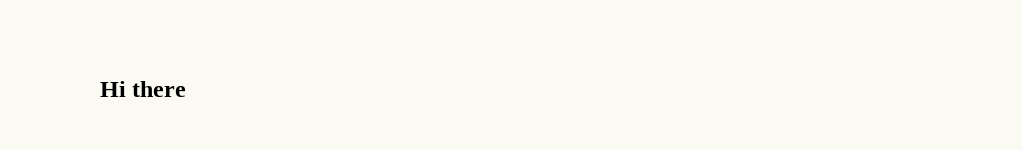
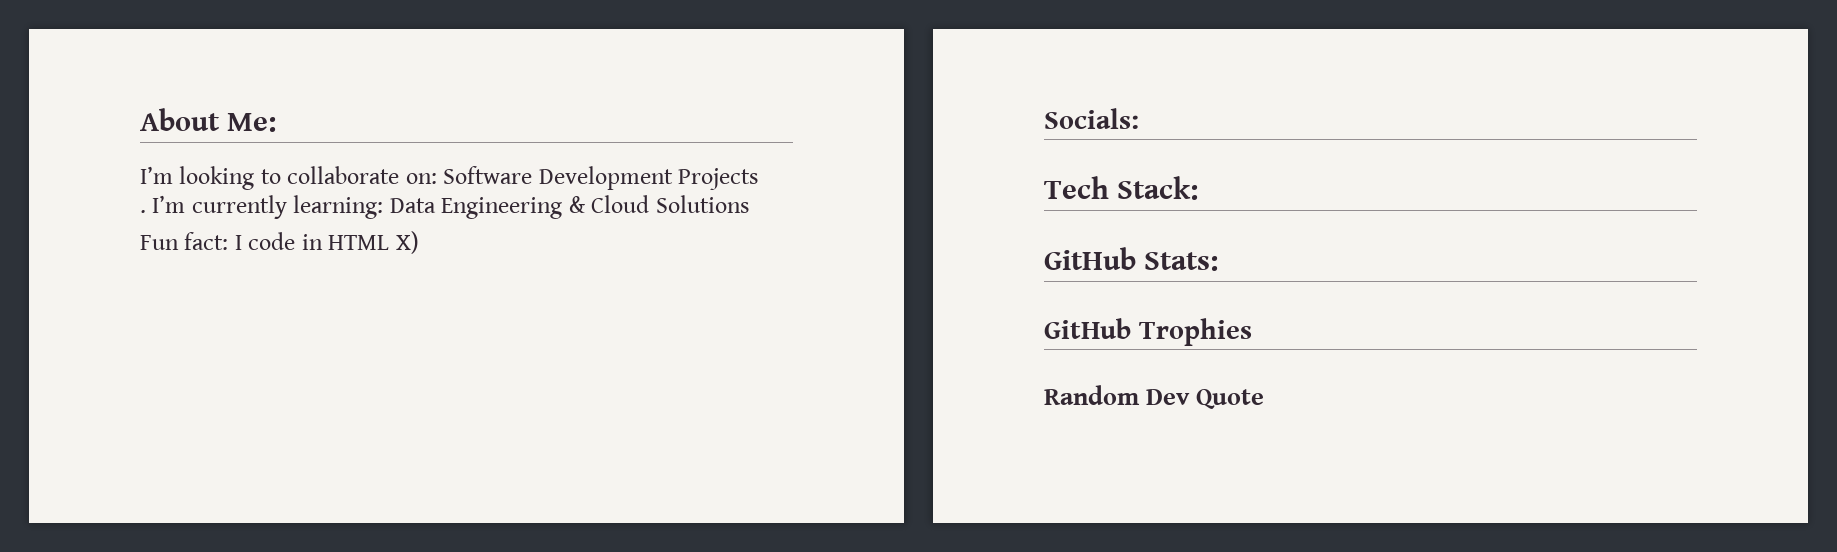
- Hi there
+ About Me:
+ I’m looking to collaborate on: Software Development Projects
+ . I’m currently learning: Data Engineering & Cloud Solutions
+ Fun fact: I code in HTML X)
+ Socials:
+ Tech Stack:
+ GitHub Stats:
+ GitHub Trophies
+ Random Dev Quote

